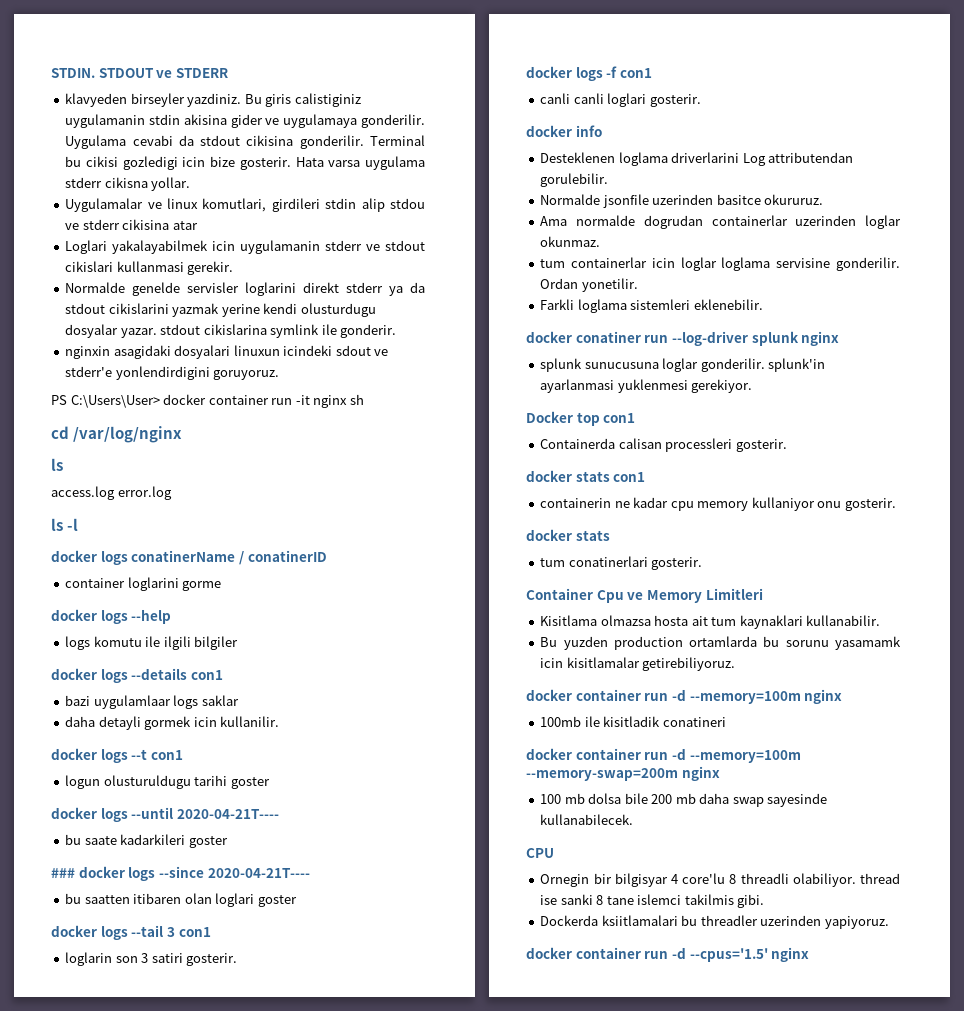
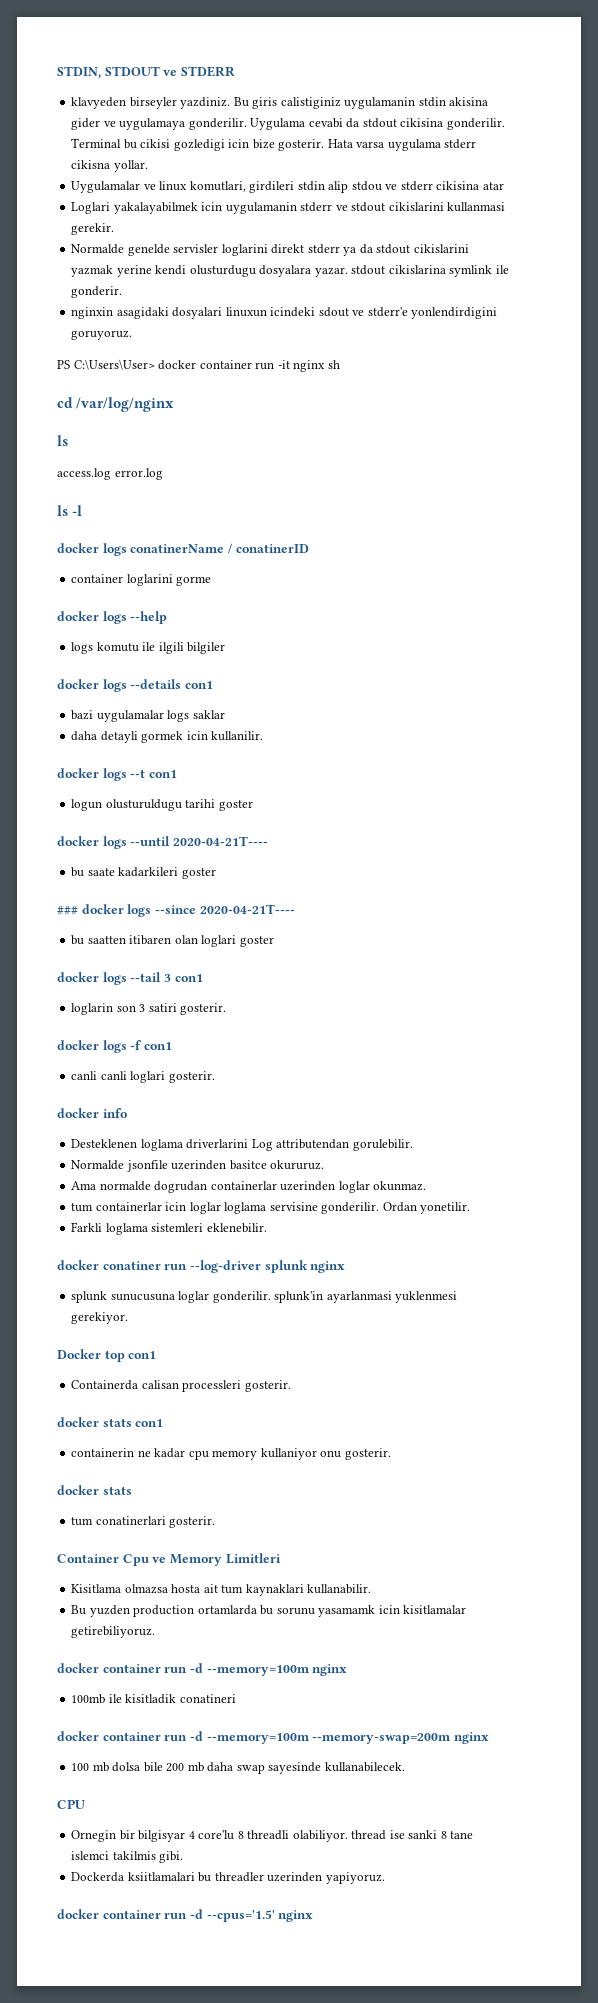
- STDIN. STDOUT ve STDERR
+ STDIN, STDOUT ve STDERR
- Loglari yakalayabilmek icin uygulamanin stderr ve stdout cikislari kullanmasi gerekir.
+ Loglari yakalayabilmek icin uygulamanin stderr ve stdout cikislarini kullanmasi gerekir.
- Normalde genelde servisler loglarini direkt stderr ya da stdout cikislarini yazmak yerine kendi olusturdugu dosyalar yazar. stdout cikislarina symlink ile gonderir.
+ Normalde genelde servisler loglarini direkt stderr ya da stdout cikislarini yazmak yerine kendi olusturdugu dosyalara yazar. stdout cikislarina symlink ile gonderir.
- bazi uygulamlaar logs saklar
+ bazi uygulamalar logs saklar

